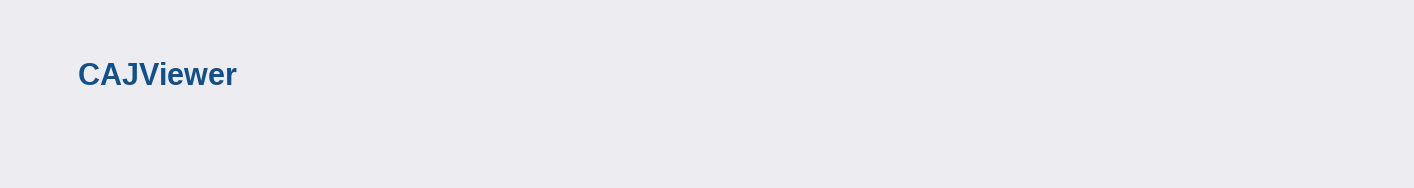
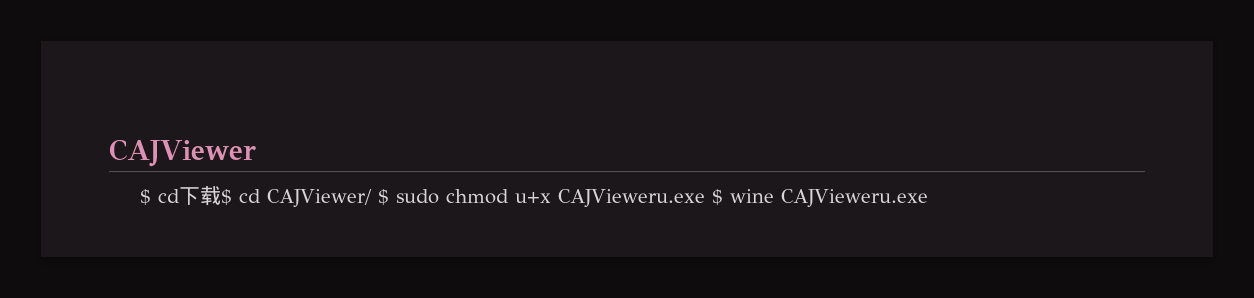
+ $ cd下载$ cd CAJViewer/ $ sudo chmod u+x CAJVieweru.exe $ wine CAJVieweru.exe

